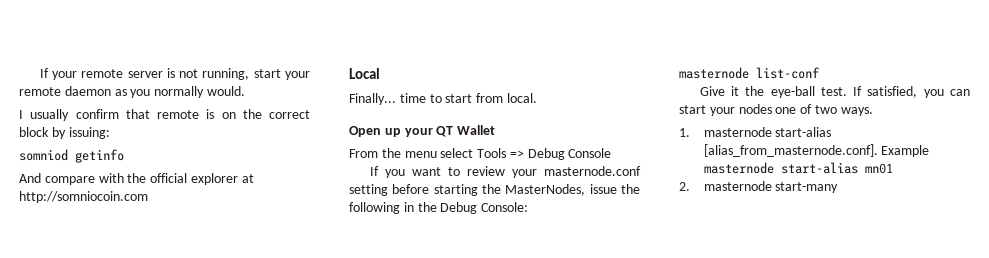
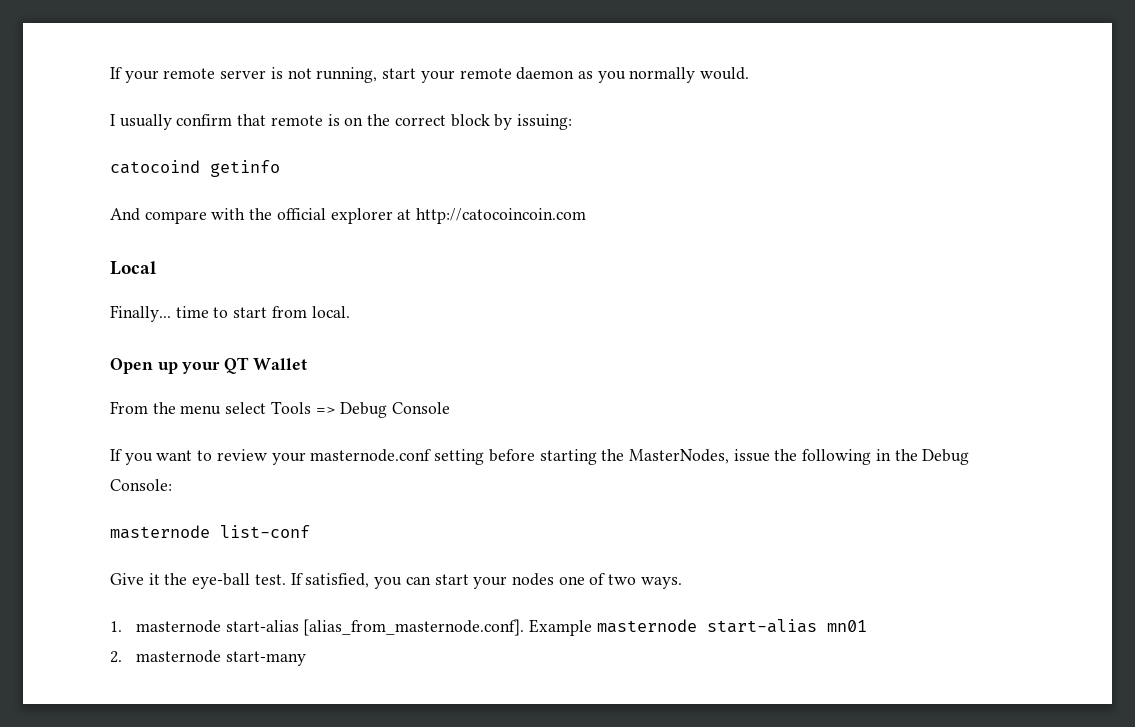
- somniod getinfo
+ catocoind getinfo
- And compare with the official explorer at http://somniocoin.com
+ And compare with the official explorer at http://catocoincoin.com

